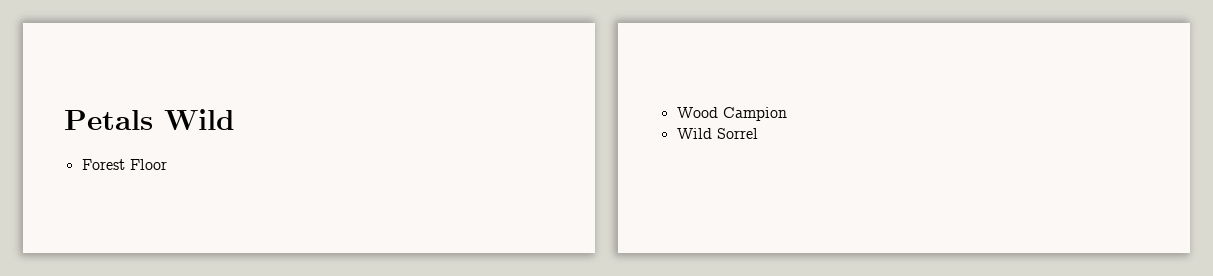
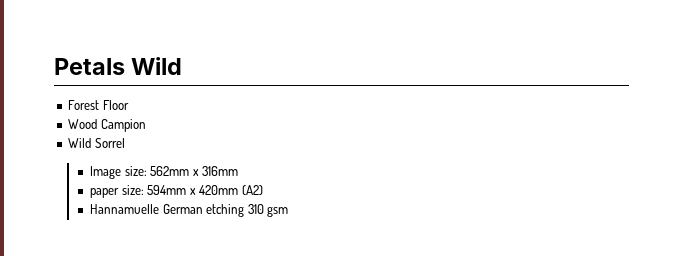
+ Image size: 562mm x 316mm
+ paper size: 594mm x 420mm (A2)
+ Hannamuelle German etching 310 gsm

